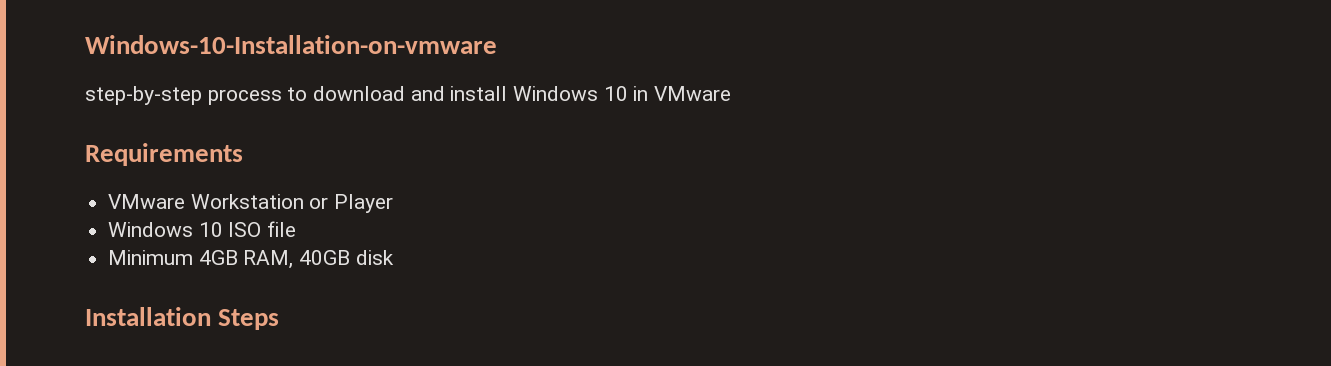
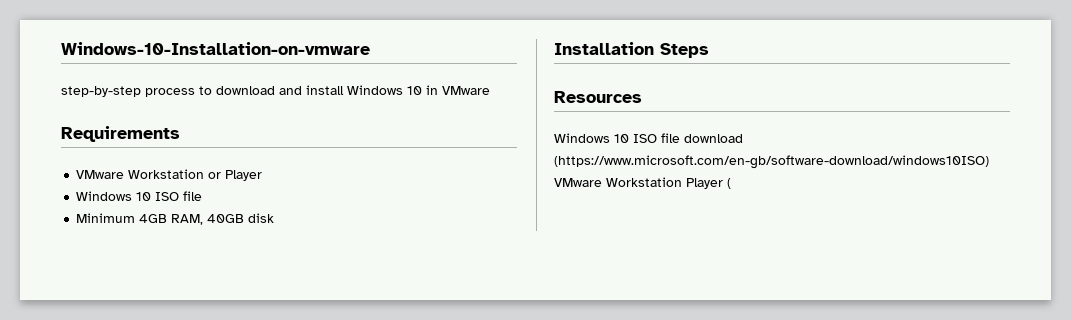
+ Resources
+ Windows 10 ISO file download (https://www.microsoft.com/en-gb/software-download/windows10ISO) VMware Workstation Player (

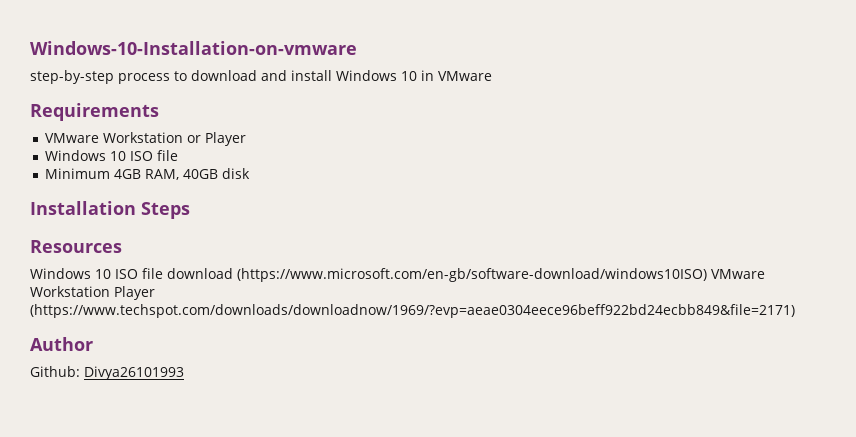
- Windows 10 ISO file download (https://www.microsoft.com/en-gb/software-download/windows10ISO) VMware Workstation Player (
+ Windows 10 ISO file download (https://www.microsoft.com/en-gb/software-download/windows10ISO) VMware Workstation Player (https://www.techspot.com/downloads/downloadnow/1969/?evp=aeae0304eece96beff922bd24ecbb849&file=2171)
+ Author
+ Github: Divya26101993

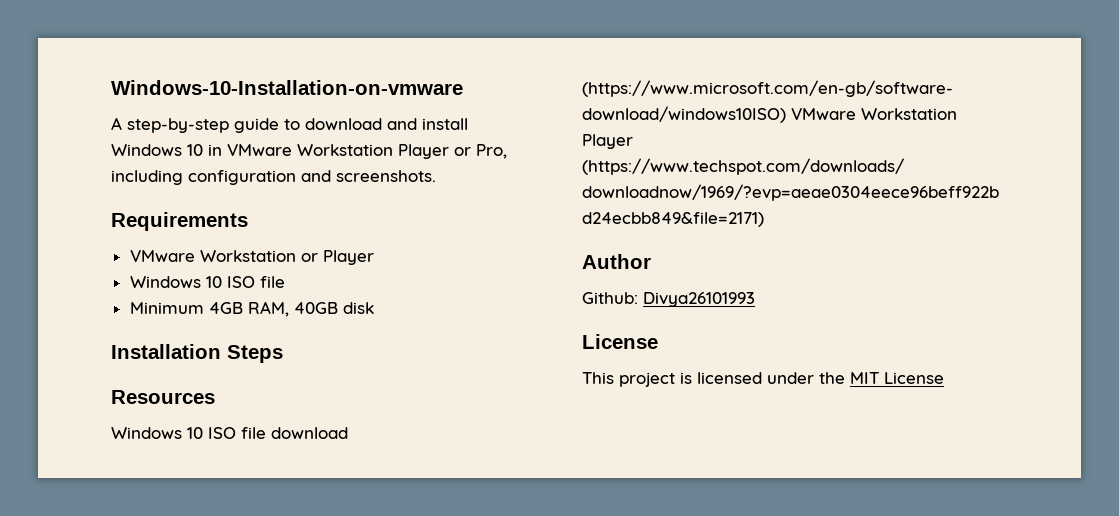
- step-by-step process to download and install Windows 10 in VMware
+ A step-by-step guide to download and install Windows 10 in VMware Workstation Player or Pro, including configuration and screenshots.
  Github: Divya26101993
+ License
+ This project is licensed under the MIT License

